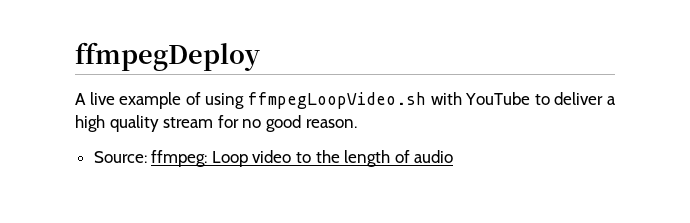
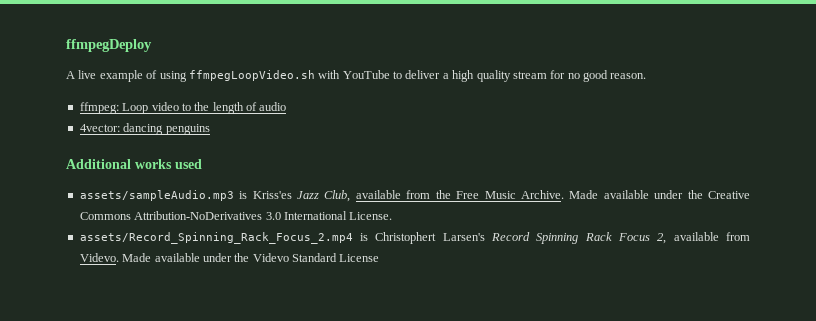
- Source: ffmpeg: Loop video to the length of audio
+ ffmpeg: Loop video to the length of audio
+ 4vector: dancing penguins
+ Additional works used
+ assets/sampleAudio.mp3 is Kriss'es Jazz Club, available from the Free Music Archive. Made available under the Creative Commons Attribution-NoDerivatives 3.0 International License.
+ assets/Record_Spinning_Rack_Focus_2.mp4 is Christophert Larsen's Record Spinning Rack Focus 2, available from Videvo. Made available under the Videvo Standard License

